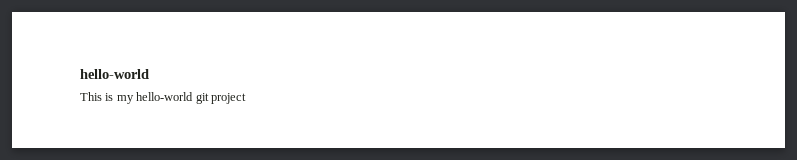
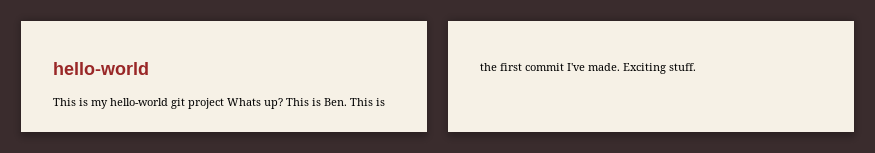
- This is my hello-world git project
+ This is my hello-world git project Whats up? This is Ben. This is the first commit I've made. Exciting stuff.

